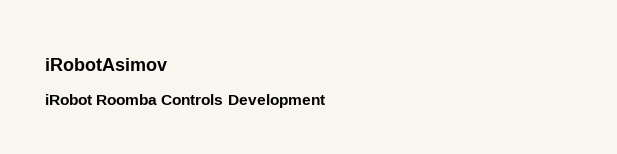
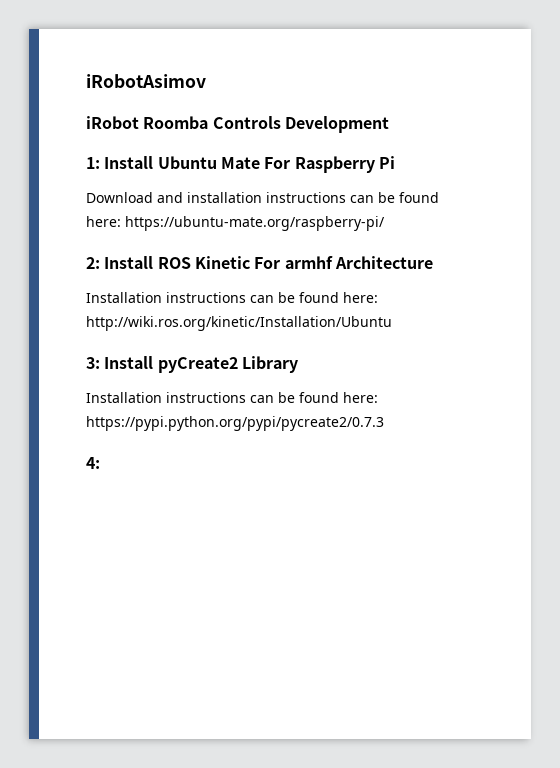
+ 1: Install Ubuntu Mate For Raspberry Pi
+ Download and installation instructions can be found here: https://ubuntu-mate.org/raspberry-pi/
+ 2: Install ROS Kinetic For armhf Architecture
+ Installation instructions can be found here: http://wiki.ros.org/kinetic/Installation/Ubuntu
+ 3: Install pyCreate2 Library
+ Installation instructions can be found here: https://pypi.python.org/pypi/pycreate2/0.7.3
+ 4:

